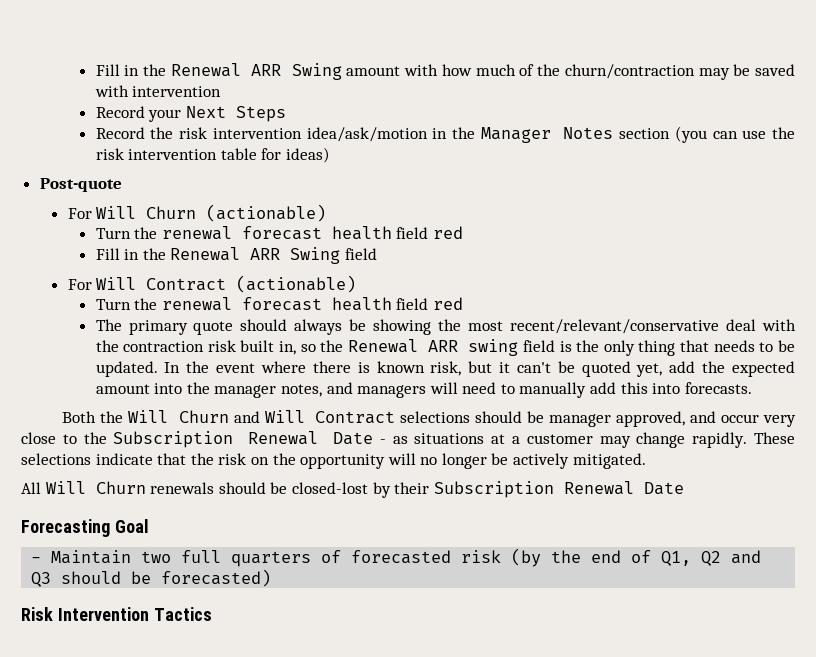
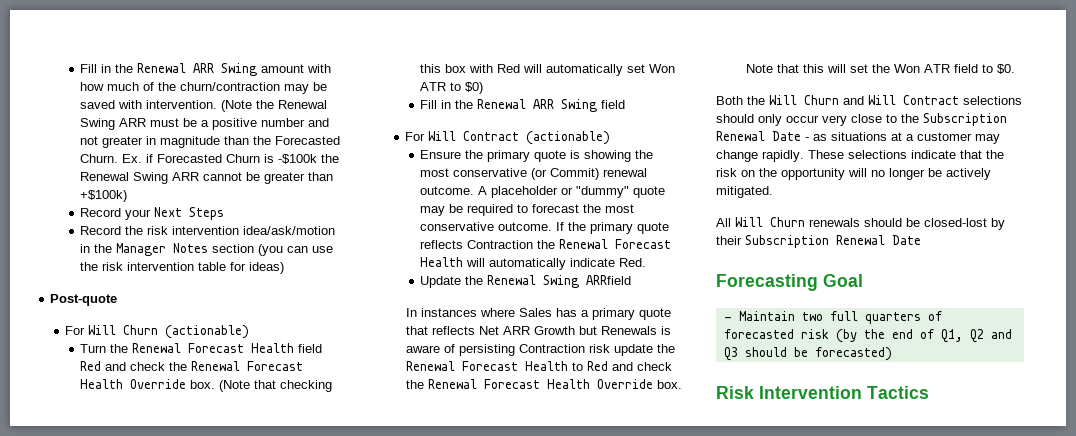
- Fill in the Renewal ARR Swing amount with how much of the churn/contraction may be saved with intervention
+ Fill in the Renewal ARR Swing amount with how much of the churn/contraction may be saved with intervention. (Note the Renewal Swing ARR must be a positive number and not greater in magnitude than the Forecasted Churn. Ex. if Forecasted Churn is -$100k the Renewal Swing ARR cannot be greater than +$100k)
  For Will Churn (actionable)
- Turn the renewal forecast health field red
+ Turn the Renewal Forecast Health field Red and check the Renewal Forecast Health Override box. (Note that checking this box with Red will automatically set Won ATR to $0)
  For Will Contract (actionable)
- Turn the renewal forecast health field red
- The primary quote should always be showing the most recent/relevant/conservative deal with the contraction risk built in, so the Renewal ARR swing field is the only thing that needs to be updated. In the event where there is known risk, but it can't be quoted yet, add the expected amount into the manager notes, and managers will need to manually add this into forecasts.
+ Ensure the primary quote is showing the most conservative (or Commit) renewal outcome. A placeholder or "dummy" quote may be required to forecast the most conservative outcome. If the primary quote reflects Contraction the Renewal Forecast Health will automatically indicate Red.
+ Update the Renewal Swing ARRfield
+ In instances where Sales has a primary quote that reflects Net ARR Growth but Renewals is aware of persisting Contraction risk update the Renewal Forecast Health to Red and check the Renewal Forecast Health Override box. Note that this will set the Won ATR field to $0.
- Both the Will Churn and Will Contract selections should be manager approved, and occur very close to the Subscription Renewal Date - as situations at a customer may change rapidly.
+ Both the Will Churn and Will Contract selections should only occur very close to the Subscription Renewal Date - as situations at a customer may change rapidly.

